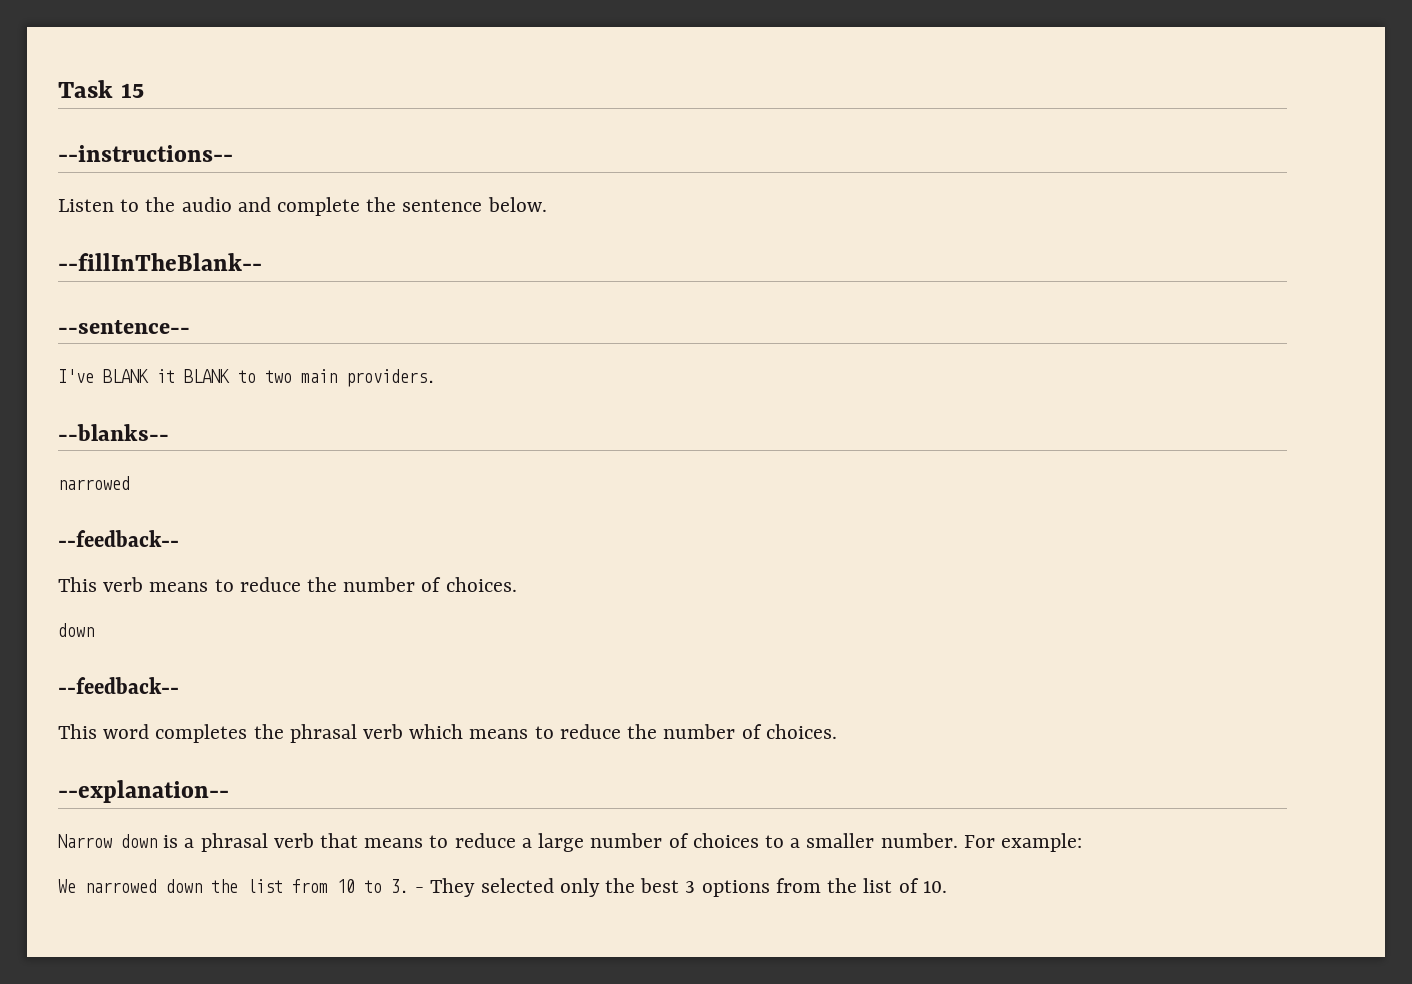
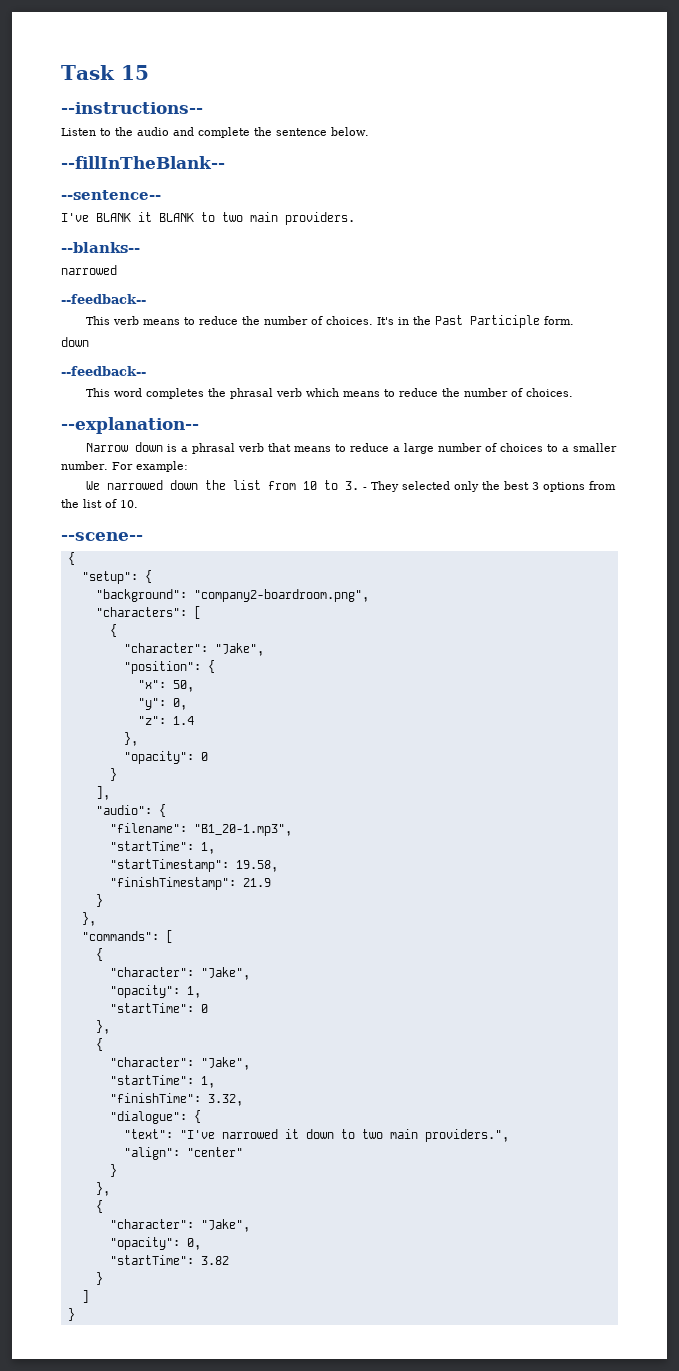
+ It's in the Past Participle form.
+ --scene--
+ {
+ "setup": {
+ "background": "company2-boardroom.png",
+ "characters": [
+ {
+ "character": "Jake",
+ "position": {
+ "x": 50,
+ "y": 0,
+ "z": 1.4
+ },
+ "opacity": 0
+ }
+ ],
+ "audio": {
+ "filename": "B1_20-1.mp3",
+ "startTime": 1,
+ "startTimestamp": 19.58,
+ "finishTimestamp": 21.9
+ }
+ },
+ "commands": [
+ {
+ "character": "Jake",
+ "opacity": 1,
+ "startTime": 0
+ },
+ {
+ "character": "Jake",
+ "startTime": 1,
+ "finishTime": 3.32,
+ "dialogue": {
+ "text": "I've narrowed it down to two main providers.",
+ "align": "center"
+ }
+ },
+ {
+ "character": "Jake",
+ "opacity": 0,
+ "startTime": 3.82
+ }
+ ]
+ }

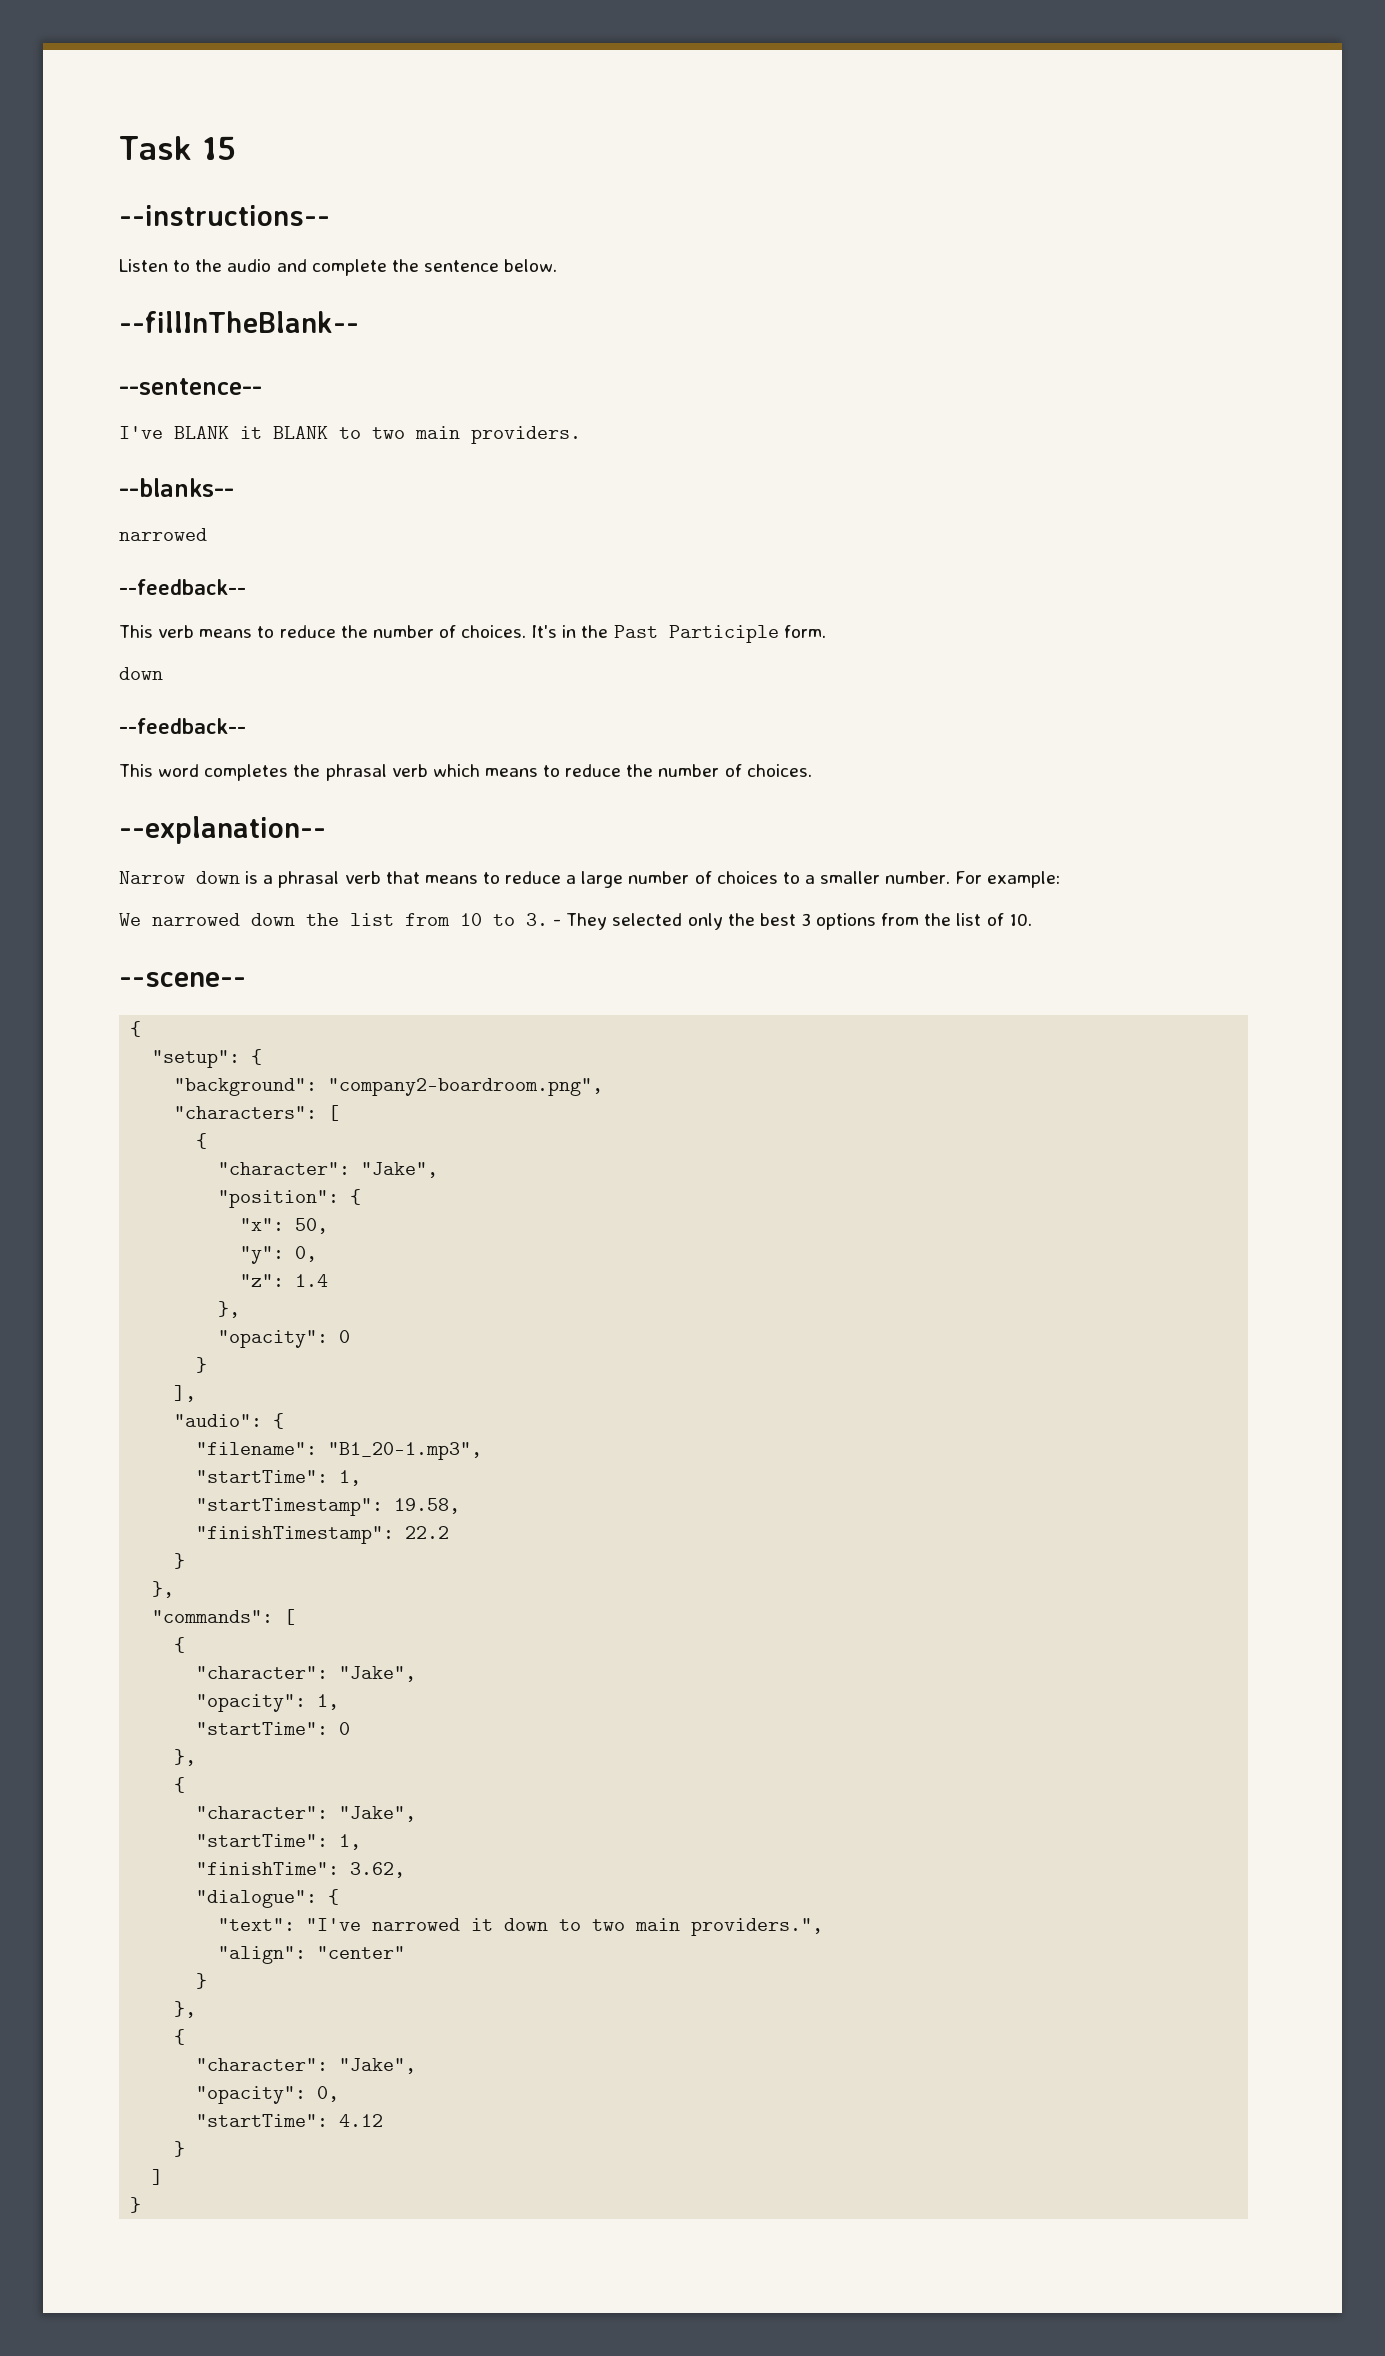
- "finishTimestamp": 21.9
+ "finishTimestamp": 22.2
- "finishTime": 3.32,
+ "finishTime": 3.62,
- "startTime": 3.82
+ "startTime": 4.12

